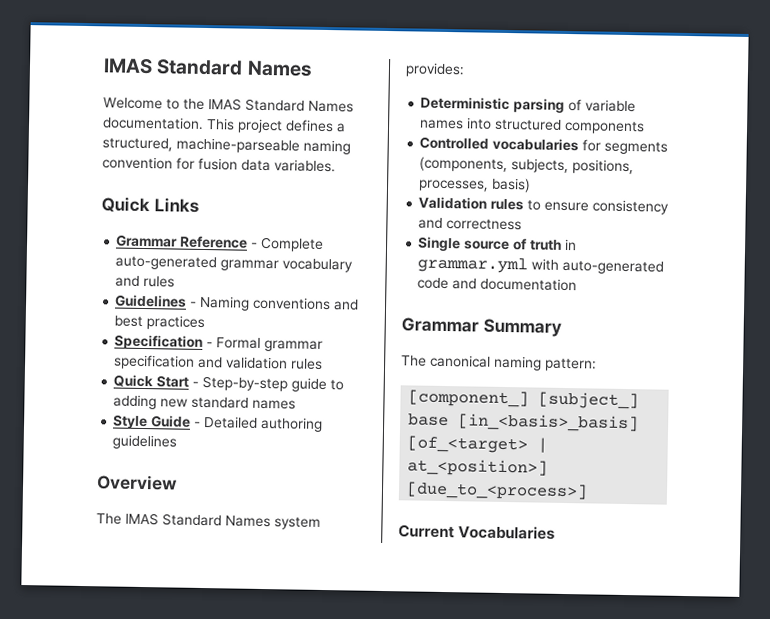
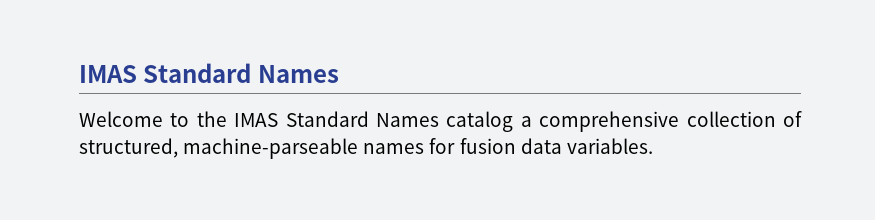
- Welcome to the IMAS Standard Names documentation. This project defines a structured, machine-parseable naming convention for fusion data variables.
- Quick Links
- Grammar Reference - Complete auto-generated grammar vocabulary and rules
- Guidelines - Naming conventions and best practices
- Specification - Formal grammar specification and validation rules
- Quick Start - Step-by-step guide to adding new standard names
- Style Guide - Detailed authoring guidelines
- Overview
- The IMAS Standard Names system provides:
- Deterministic parsing of variable names into structured components
- Controlled vocabularies for segments (components, subjects, positions, processes, basis)
- Validation rules to ensure consistency and correctness
- Single source of truth in grammar.yml with auto-generated code and documentation
- Grammar Summary
- The canonical naming pattern:
- [component_] [subject_] base [in_<basis>_basis] [of_<target> | at_<position>] [due_to_<process>]
- Current Vocabularies
+ Welcome to the IMAS Standard Names catalog a comprehensive collection of structured, machine-parseable names for fusion data variables.

